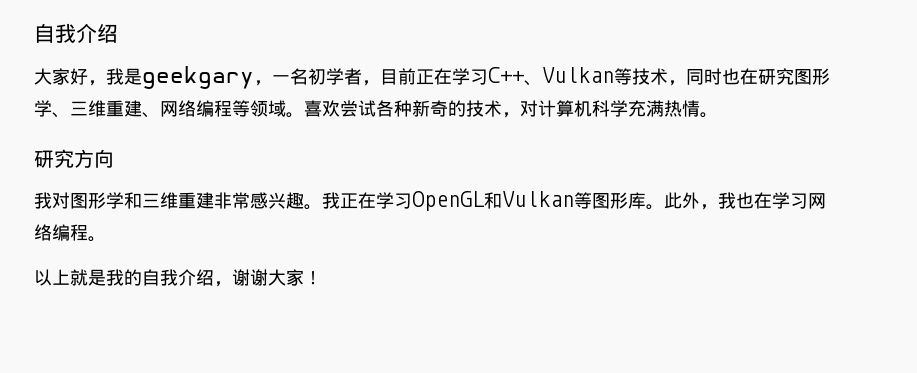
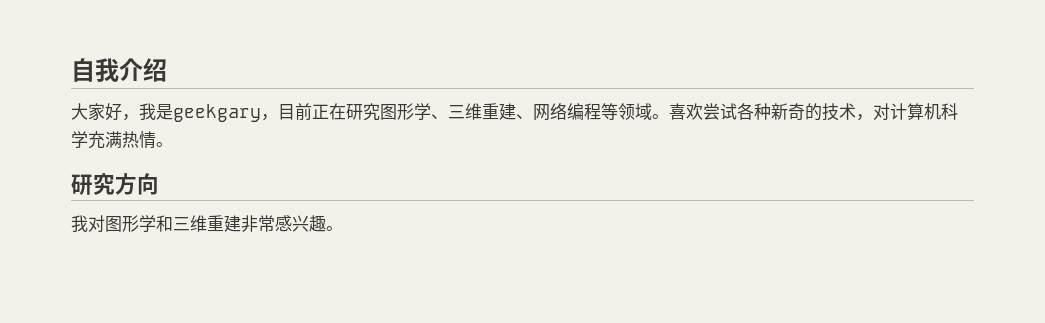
- 大家好，我是geekgary，一名初学者，目前正在学习C++、Vulkan等技术，同时也在研究图形学、三维重建、网络编程等领域。
+ 大家好，我是geekgary，目前正在研究图形学、三维重建、网络编程等领域。
- 我正在学习OpenGL和Vulkan等图形库。此外，我也在学习网络编程。
- 以上就是我的自我介绍，谢谢大家！

